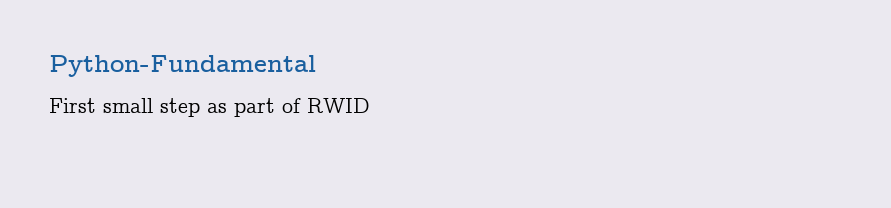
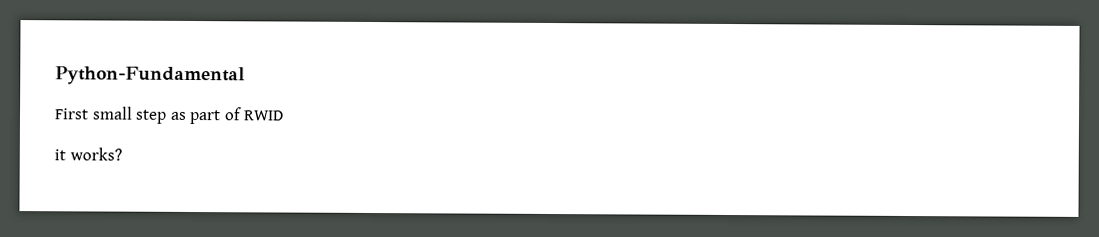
+ it works?

